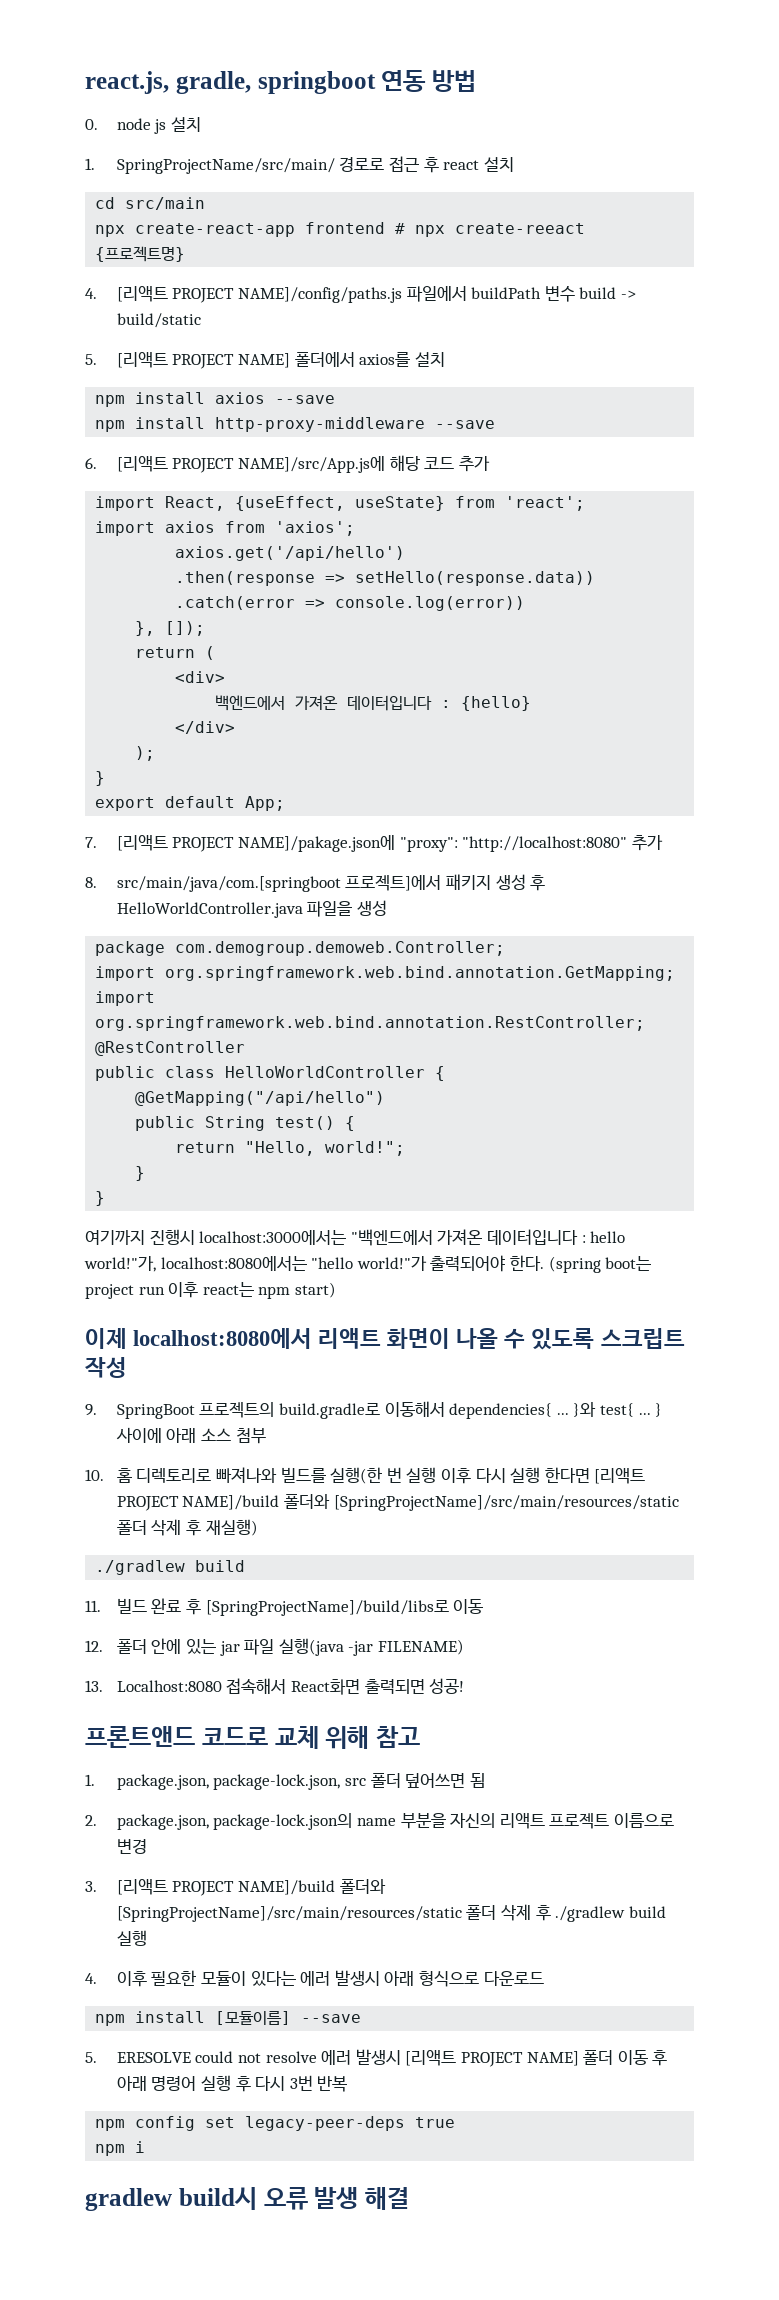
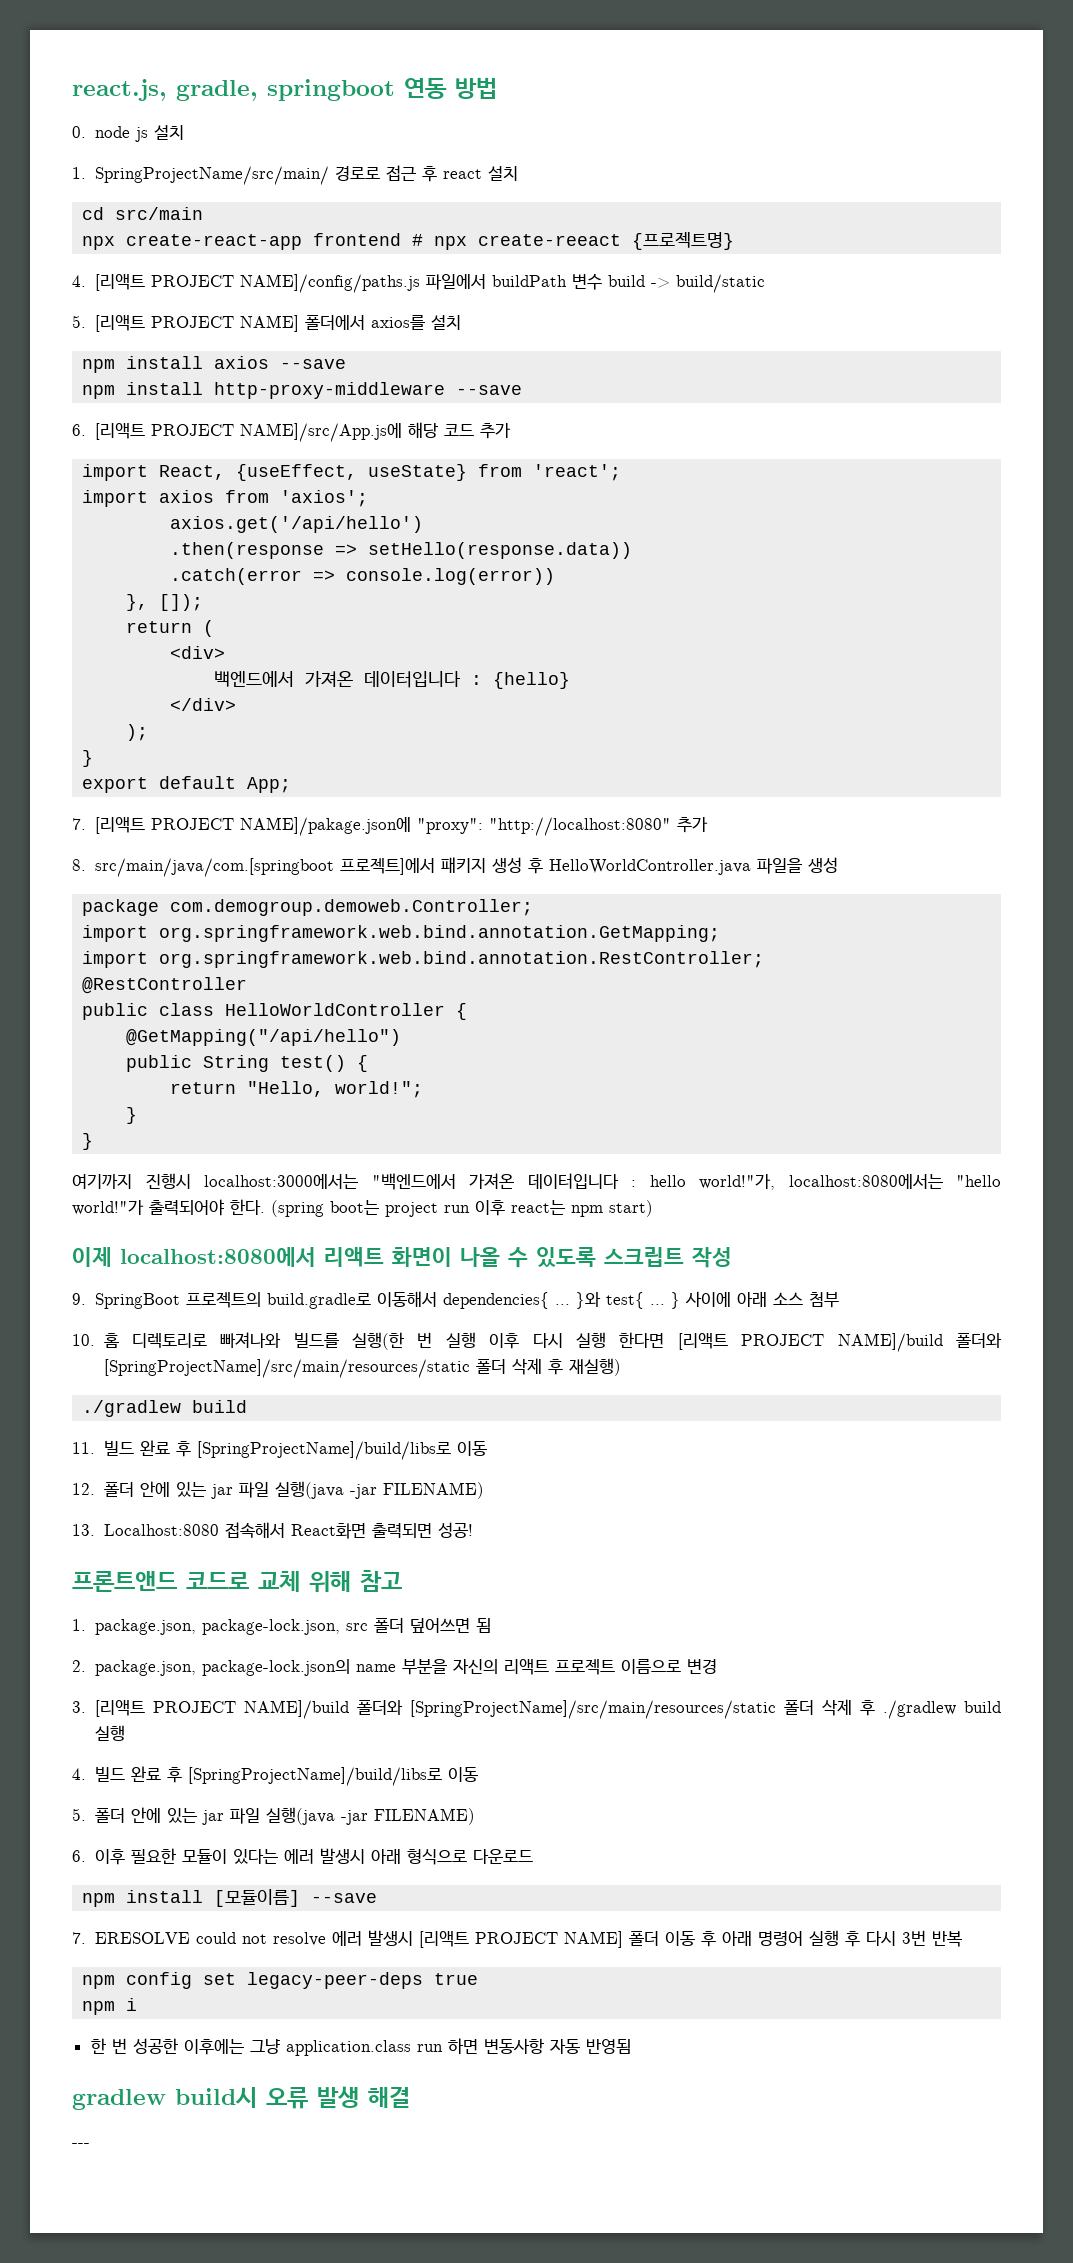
- 4. 이후 필요한 모듈이 있다는 에러 발생시 아래 형식으로 다운로드
+ 4. 빌드 완료 후 [SpringProjectName]/build/libs로 이동
+ 5. 폴더 안에 있는 jar 파일 실행(java -jar FILENAME)
+ 6. 이후 필요한 모듈이 있다는 에러 발생시 아래 형식으로 다운로드
- 5. ERESOLVE could not resolve 에러 발생시 [리액트 PROJECT NAME] 폴더 이동 후 아래 명령어 실행 후 다시 3번 반복
+ 7. ERESOLVE could not resolve 에러 발생시 [리액트 PROJECT NAME] 폴더 이동 후 아래 명령어 실행 후 다시 3번 반복
+ 한 번 성공한 이후에는 그냥 application.class run 하면 변동사항 자동 반영됨
+ ---

